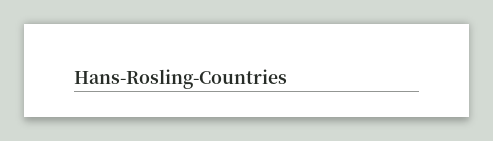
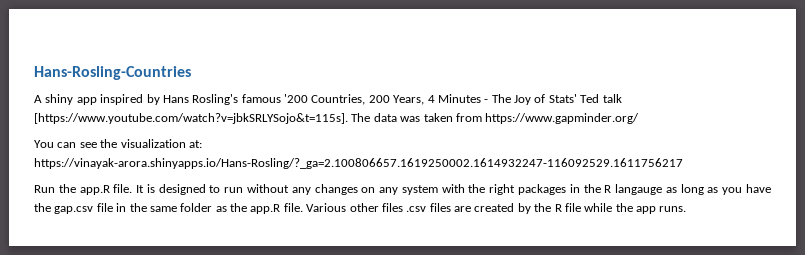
+ A shiny app inspired by Hans Rosling's famous '200 Countries, 200 Years, 4 Minutes - The Joy of Stats' Ted talk [https://www.youtube.com/watch?v=jbkSRLYSojo&t=115s]. The data was taken from https://www.gapminder.org/
+ You can see the visualization at: https://vinayak-arora.shinyapps.io/Hans-Rosling/?_ga=2.100806657.1619250002.1614932247-116092529.1611756217
+ Run the app.R file. It is designed to run without any changes on any system with the right packages in the R langauge as long as you have the gap.csv file in the same folder as the app.R file. Various other files .csv files are created by the R file while the app runs.

